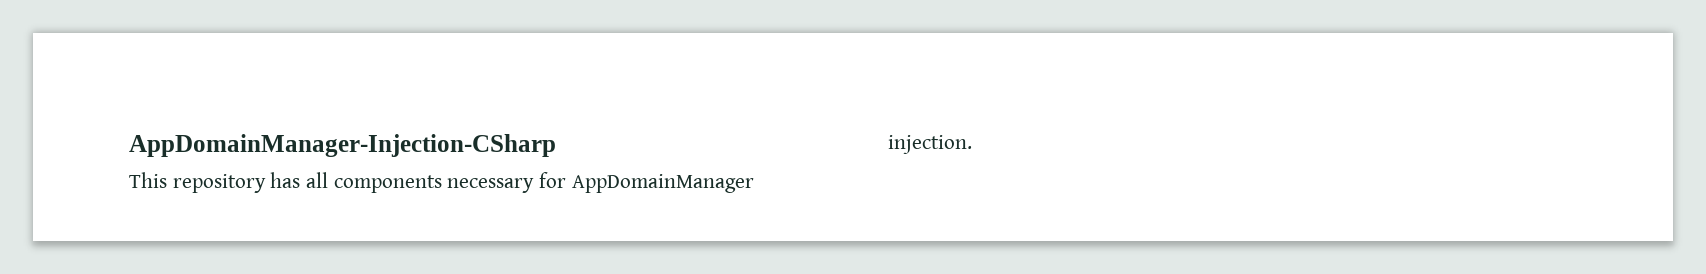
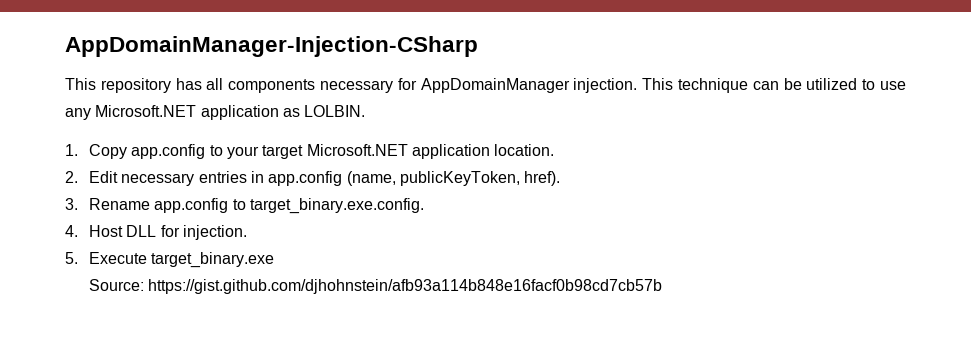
+ This technique can be utilized to use any Microsoft.NET application as LOLBIN.
+ 1. Copy app.config to your target Microsoft.NET application location.
+ 2. Edit necessary entries in app.config (name, publicKeyToken, href).
+ 3. Rename app.config to target_binary.exe.config.
+ 4. Host DLL for injection.
+ 5. Execute target_binary.exe
+ Source: https://gist.github.com/djhohnstein/afb93a114b848e16facf0b98cd7cb57b

